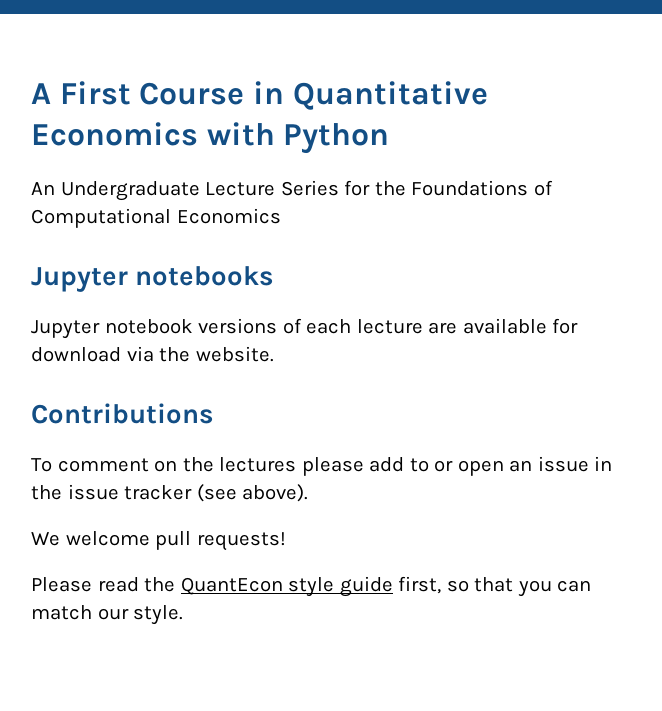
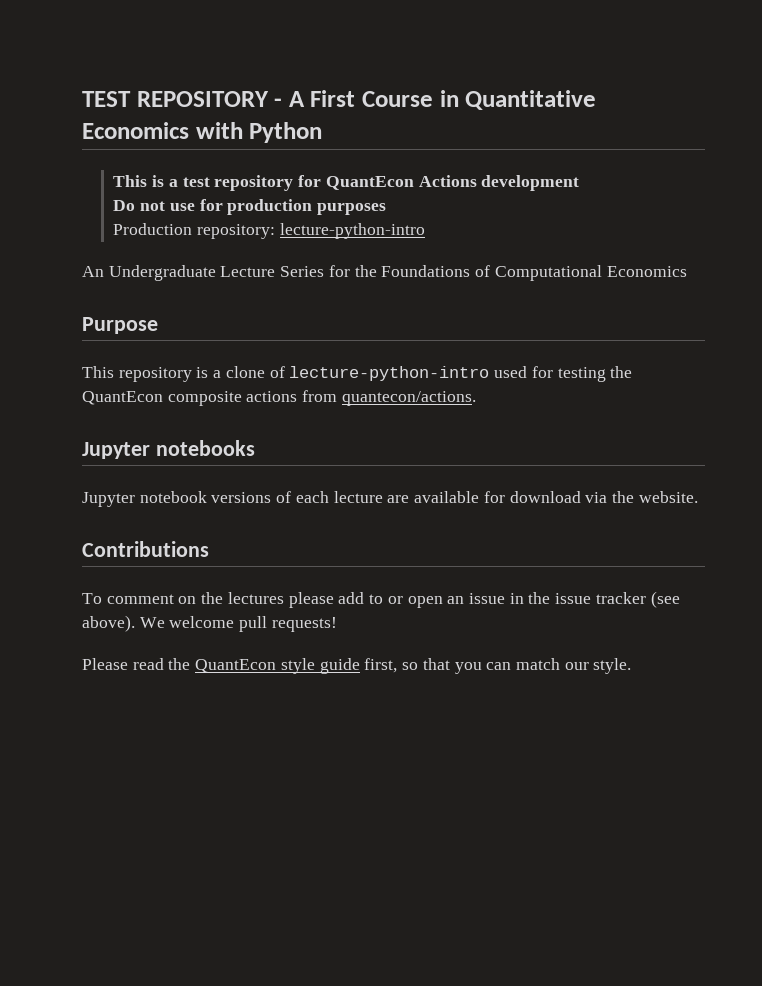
- A First Course in Quantitative Economics with Python
+ TEST REPOSITORY - A First Course in Quantitative Economics with Python
+ This is a test repository for QuantEcon Actions development
+ Do not use for production purposes
+ Production repository: lecture-python-intro
+ Purpose
+ This repository is a clone of lecture-python-intro used for testing the QuantEcon composite actions from quantecon/actions.
- To comment on the lectures please add to or open an issue in the issue tracker (see above).
- We welcome pull requests!
+ To comment on the lectures please add to or open an issue in the issue tracker (see above). We welcome pull requests!

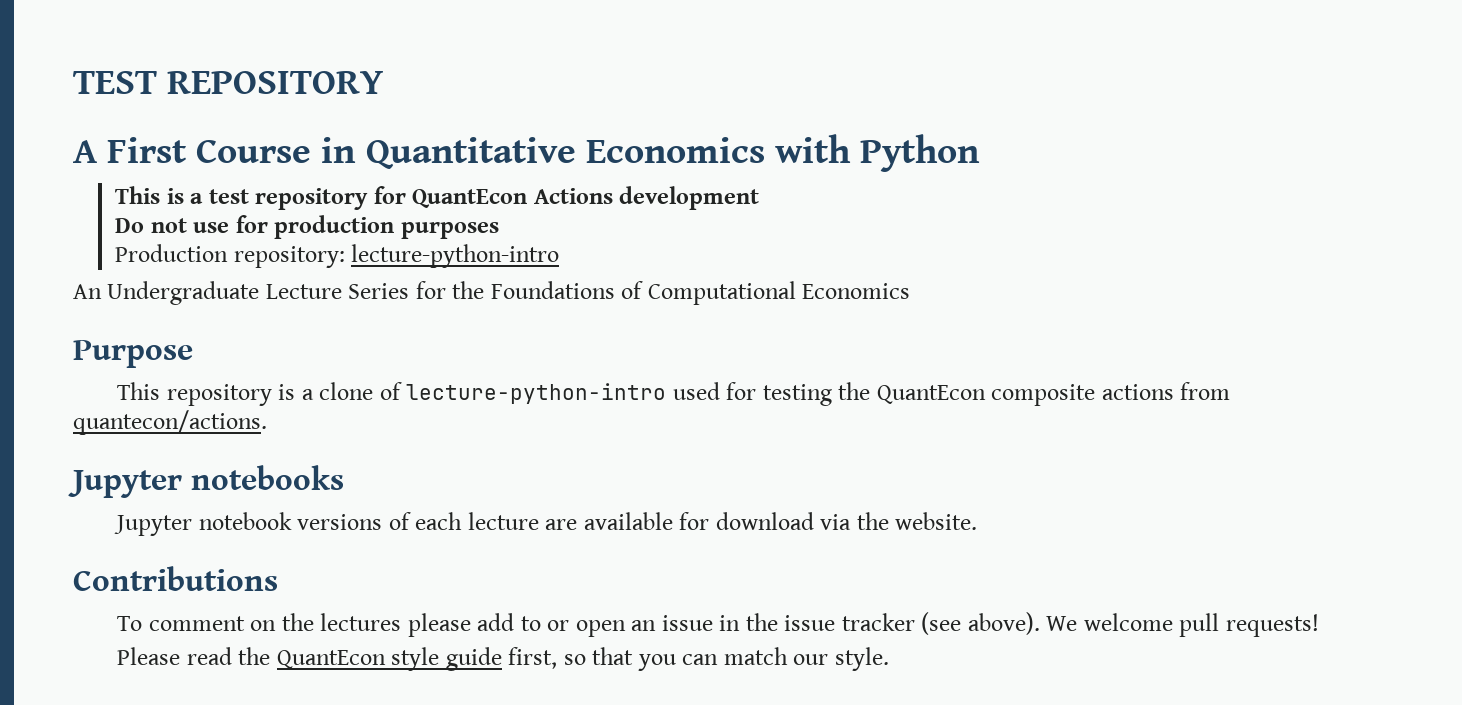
- TEST REPOSITORY - A First Course in Quantitative Economics with Python
+ TEST REPOSITORY
+ A First Course in Quantitative Economics with Python

